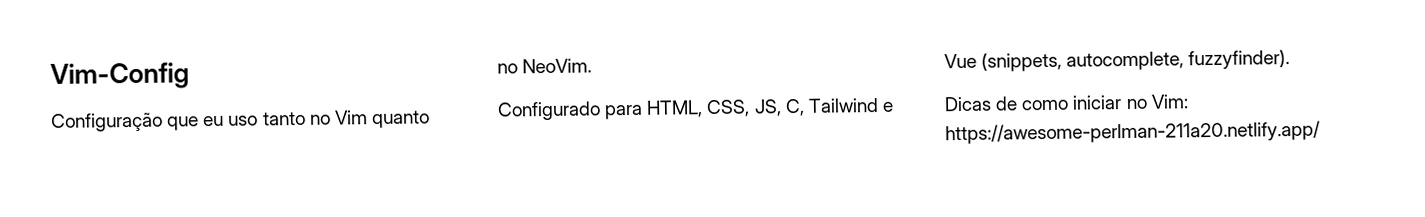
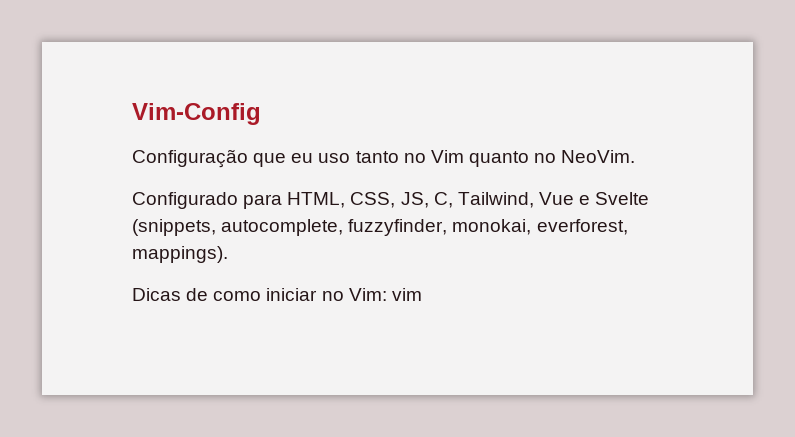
- Configurado para HTML, CSS, JS, C, Tailwind e Vue (snippets, autocomplete, fuzzyfinder).
+ Configurado para HTML, CSS, JS, C, Tailwind, Vue e Svelte (snippets, autocomplete, fuzzyfinder, monokai, everforest, mappings).
- Dicas de como iniciar no Vim: https://awesome-perlman-211a20.netlify.app/
+ Dicas de como iniciar no Vim: vim

